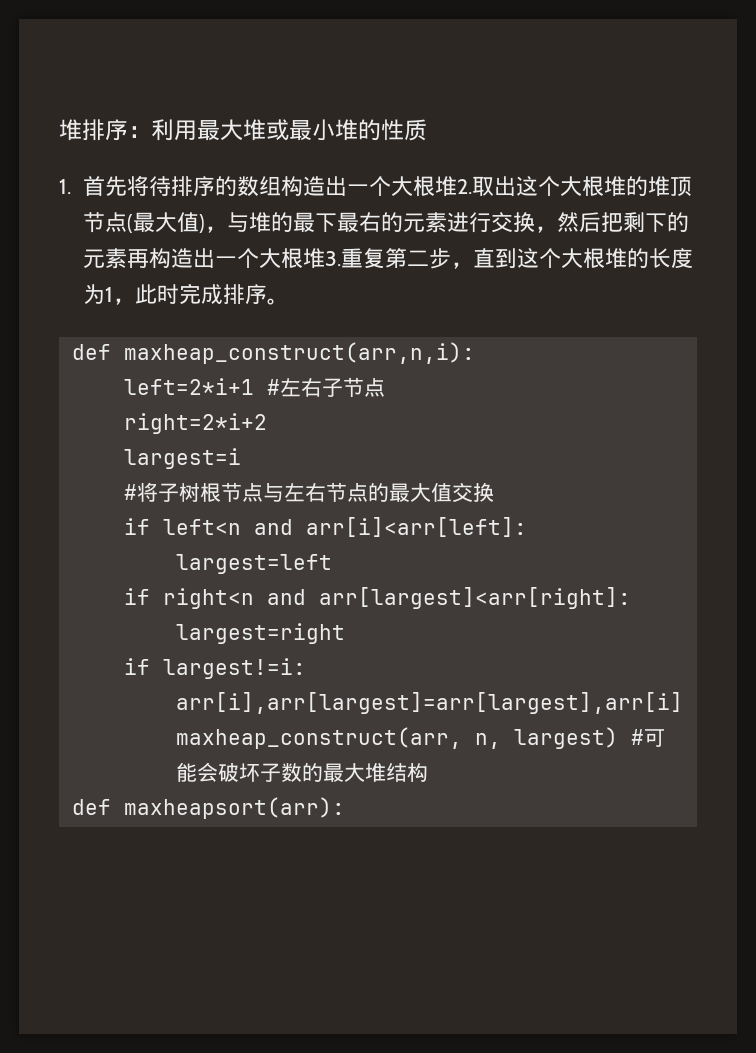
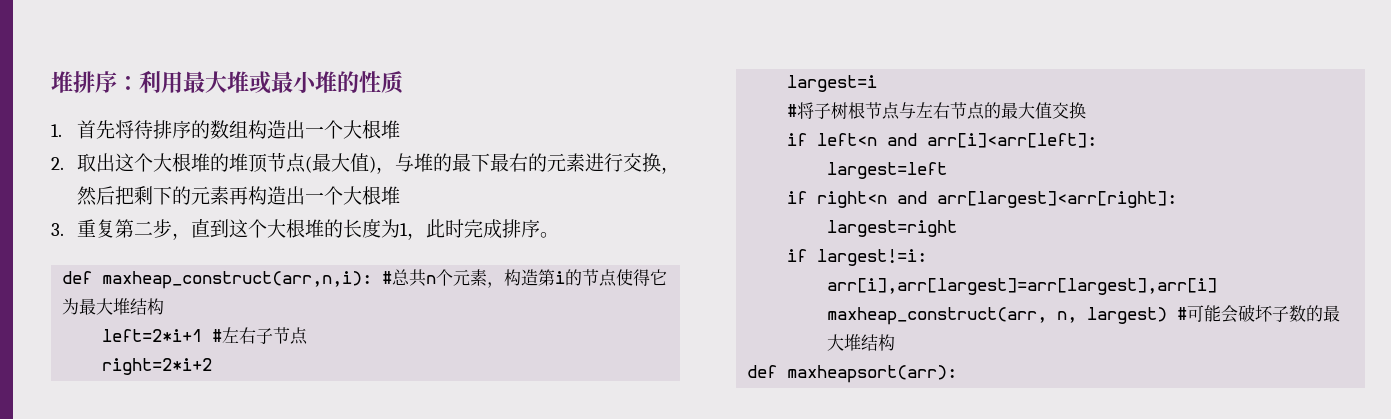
- 1.首先将待排序的数组构造出一个大根堆2.取出这个大根堆的堆顶节点(最大值)，与堆的最下最右的元素进行交换，然后把剩下的元素再构造出一个大根堆3.重复第二步，直到这个大根堆的长度为1，此时完成排序。
+ 1.首先将待排序的数组构造出一个大根堆
+ 2.取出这个大根堆的堆顶节点(最大值)，与堆的最下最右的元素进行交换，然后把剩下的元素再构造出一个大根堆
+ 3.重复第二步，直到这个大根堆的长度为1，此时完成排序。
- def maxheap_construct(arr,n,i):
+ def maxheap_construct(arr,n,i): #总共n个元素，构造第i的节点使得它为最大堆结构

